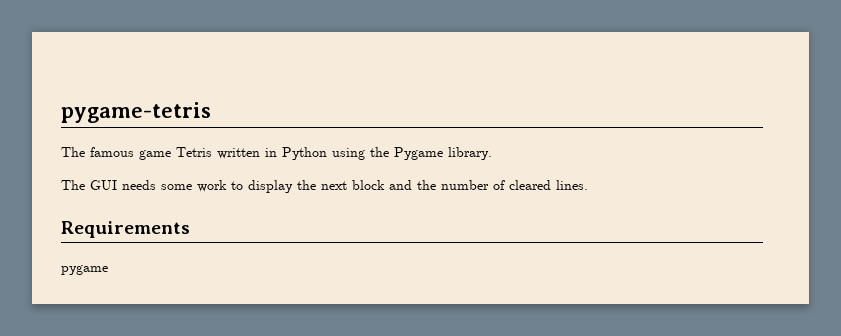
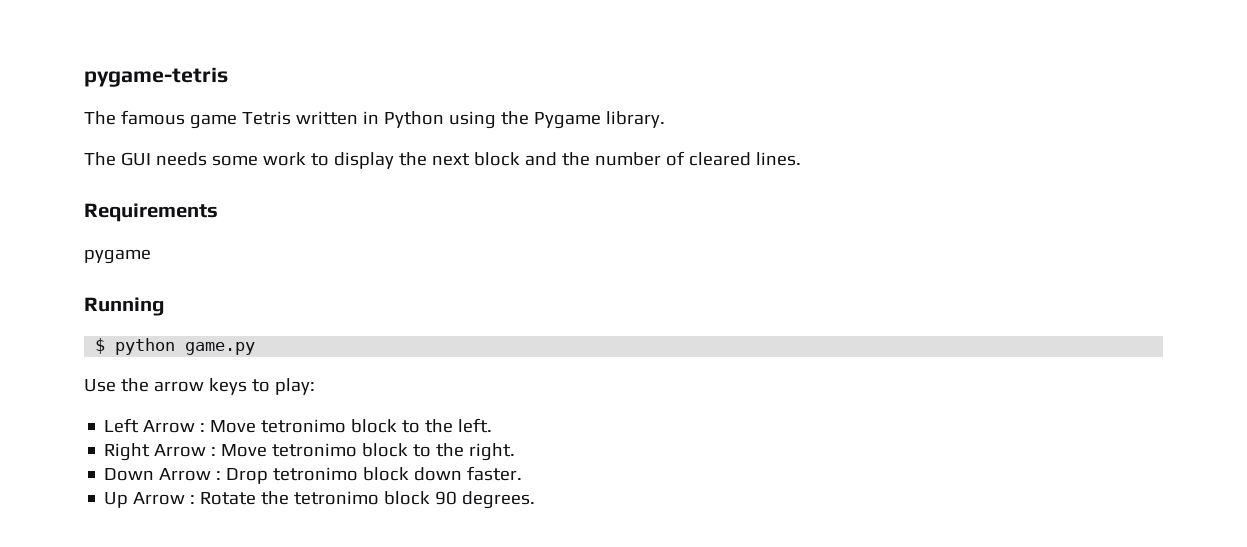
+ Running
+ $ python game.py
+ Use the arrow keys to play:
+ Left Arrow : Move tetronimo block to the left.
+ Right Arrow : Move tetronimo block to the right.
+ Down Arrow : Drop tetronimo block down faster.
+ Up Arrow : Rotate the tetronimo block 90 degrees.

